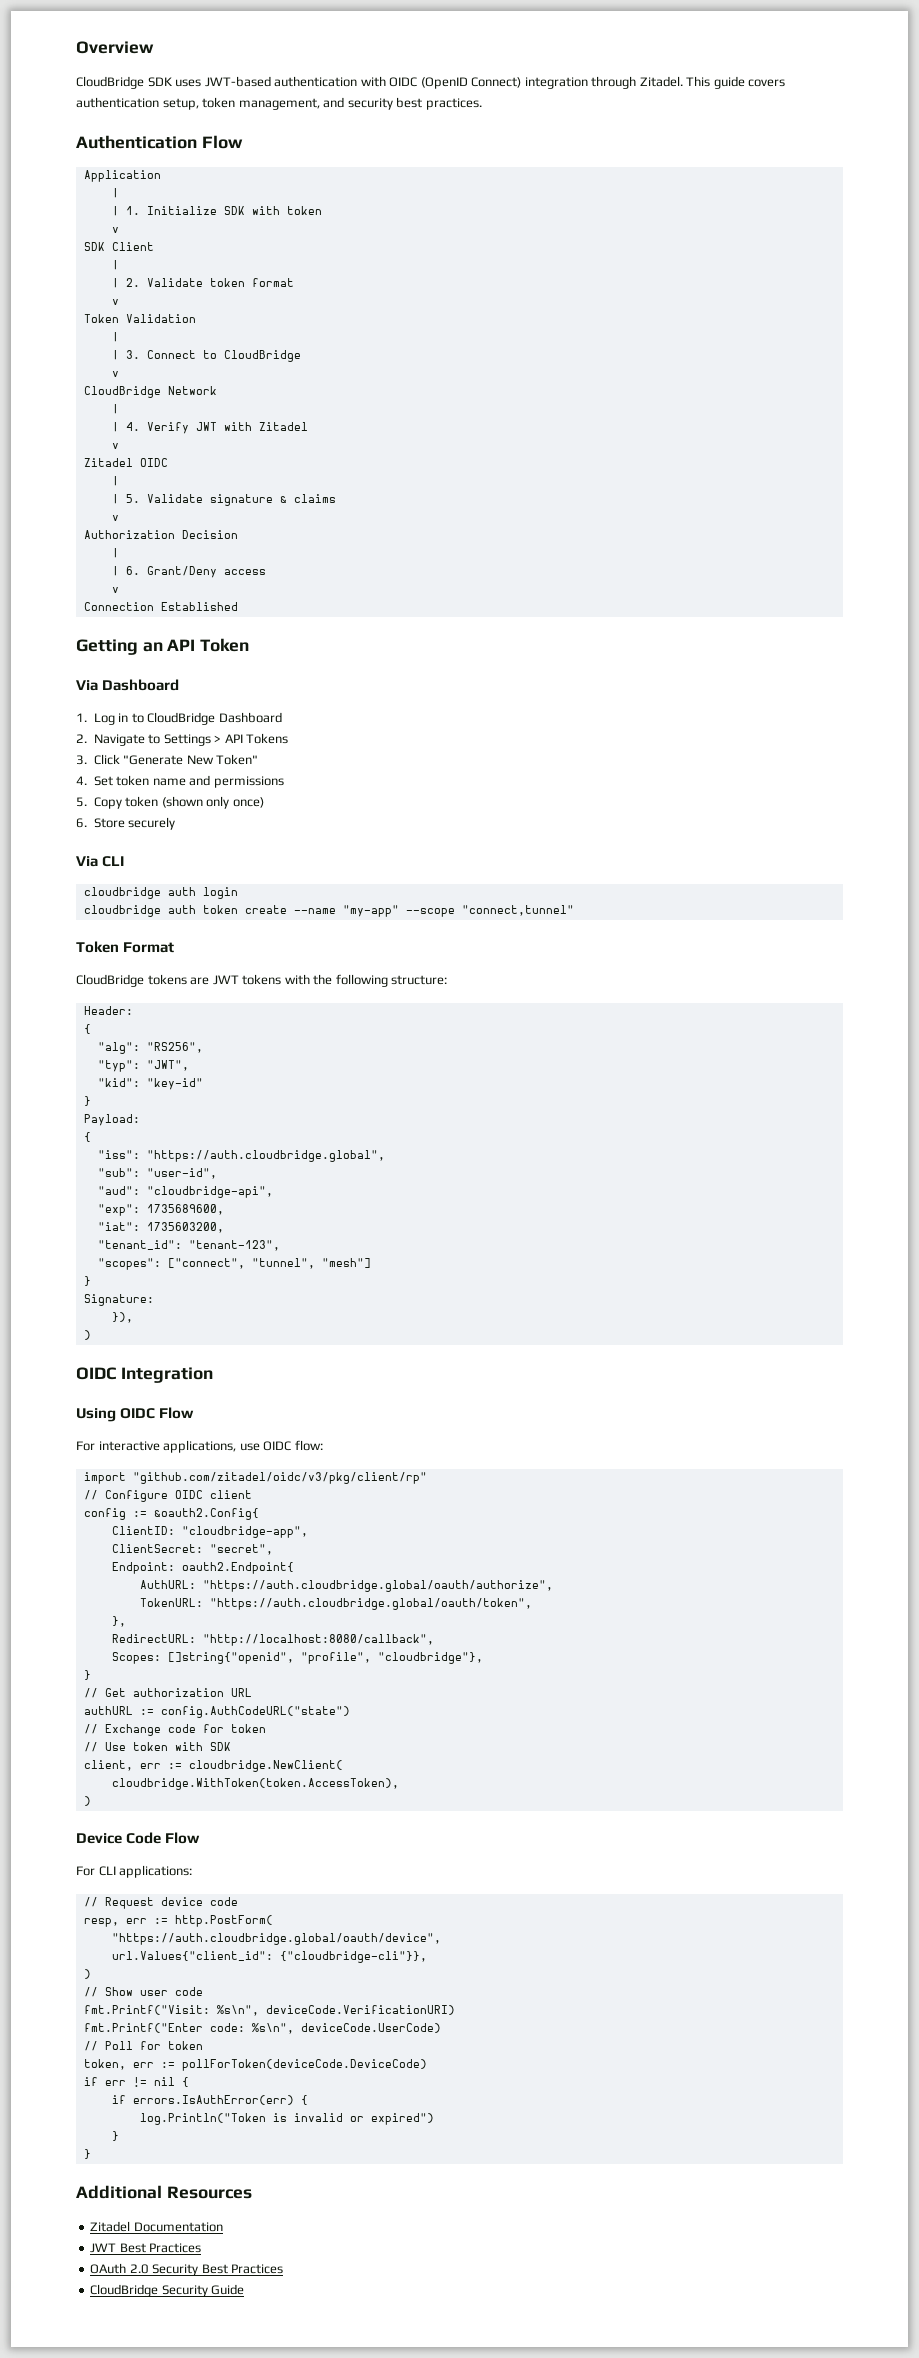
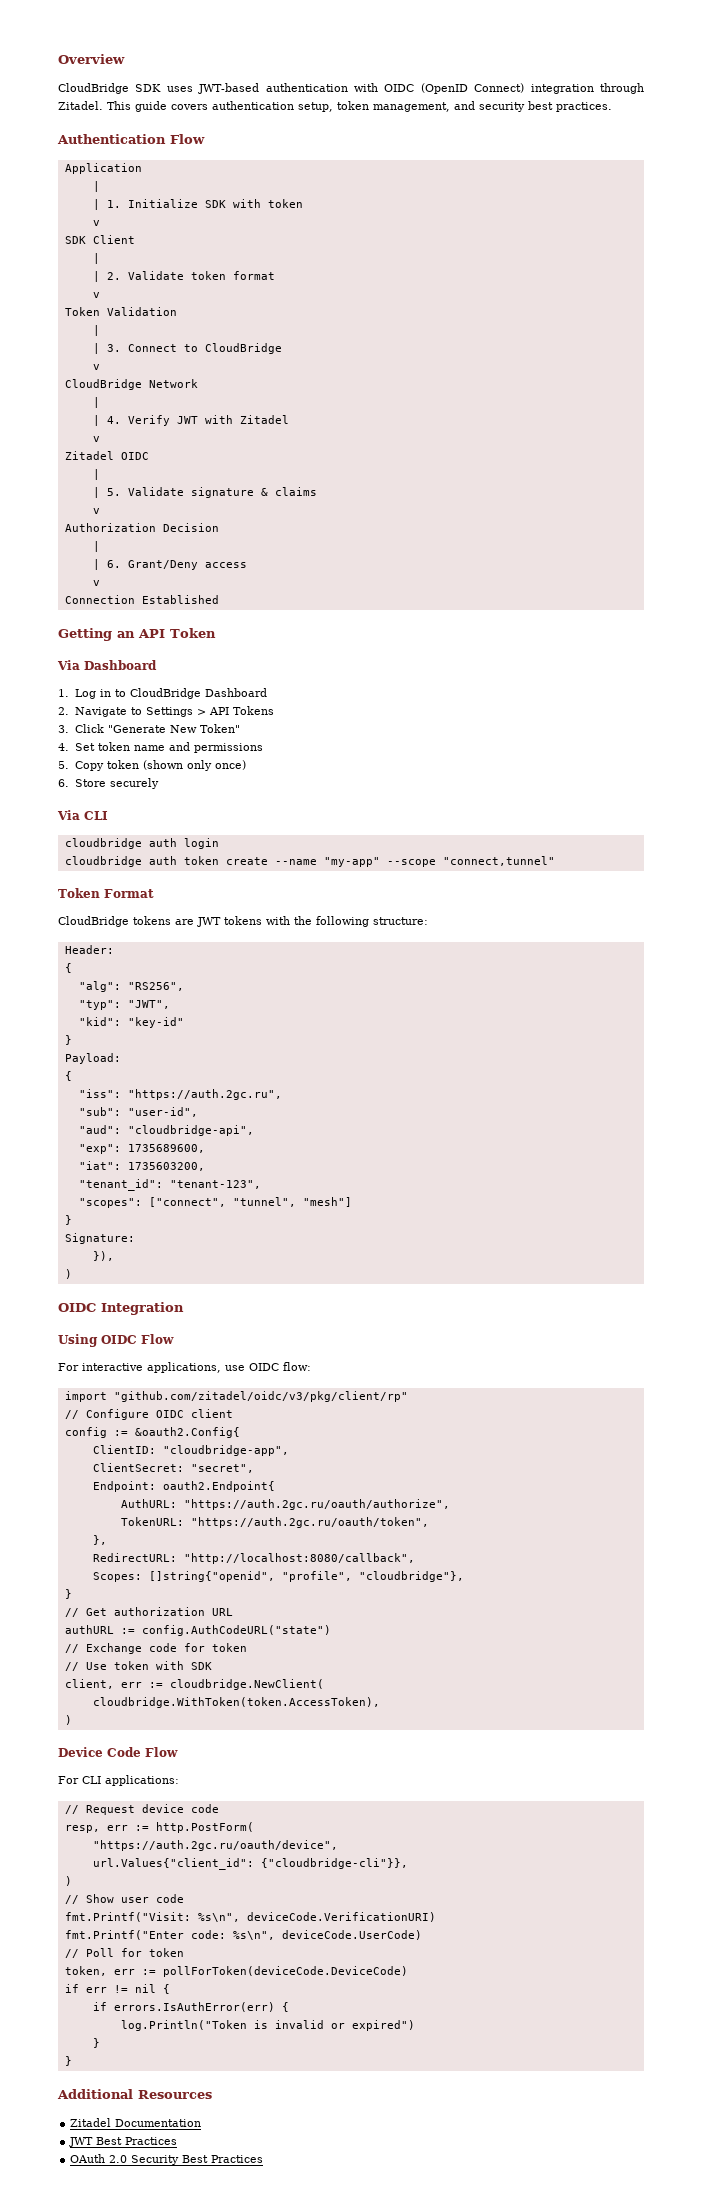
- "iss": "https://auth.cloudbridge.global",
+ "iss": "https://auth.2gc.ru",
- AuthURL: "https://auth.cloudbridge.global/oauth/authorize",
+ AuthURL: "https://auth.2gc.ru/oauth/authorize",
- TokenURL: "https://auth.cloudbridge.global/oauth/token",
+ TokenURL: "https://auth.2gc.ru/oauth/token",
- "https://auth.cloudbridge.global/oauth/device",
+ "https://auth.2gc.ru/oauth/device",
- CloudBridge Security Guide

